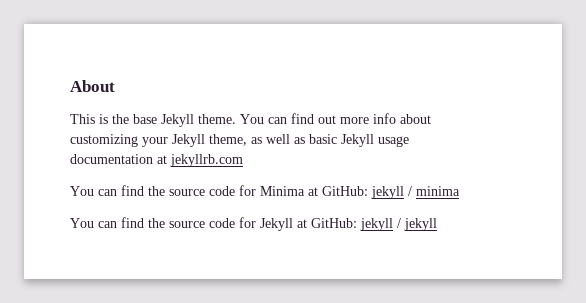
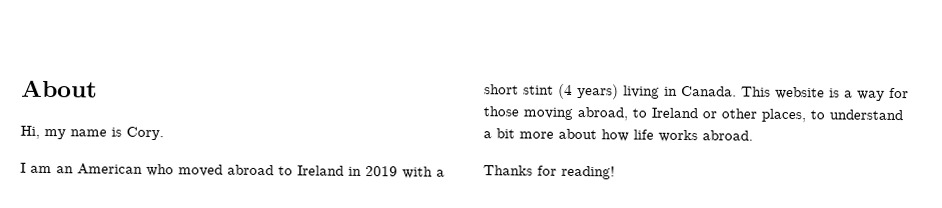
- This is the base Jekyll theme. You can find out more info about customizing your Jekyll theme, as well as basic Jekyll usage documentation at jekyllrb.com
- You can find the source code for Minima at GitHub: jekyll / minima
- You can find the source code for Jekyll at GitHub: jekyll / jekyll
+ Hi, my name is Cory.
+ I am an American who moved abroad to Ireland in 2019 with a short stint (4 years) living in Canada. This website is a way for those moving abroad, to Ireland or other places, to understand a bit more about how life works abroad.
+ Thanks for reading!

